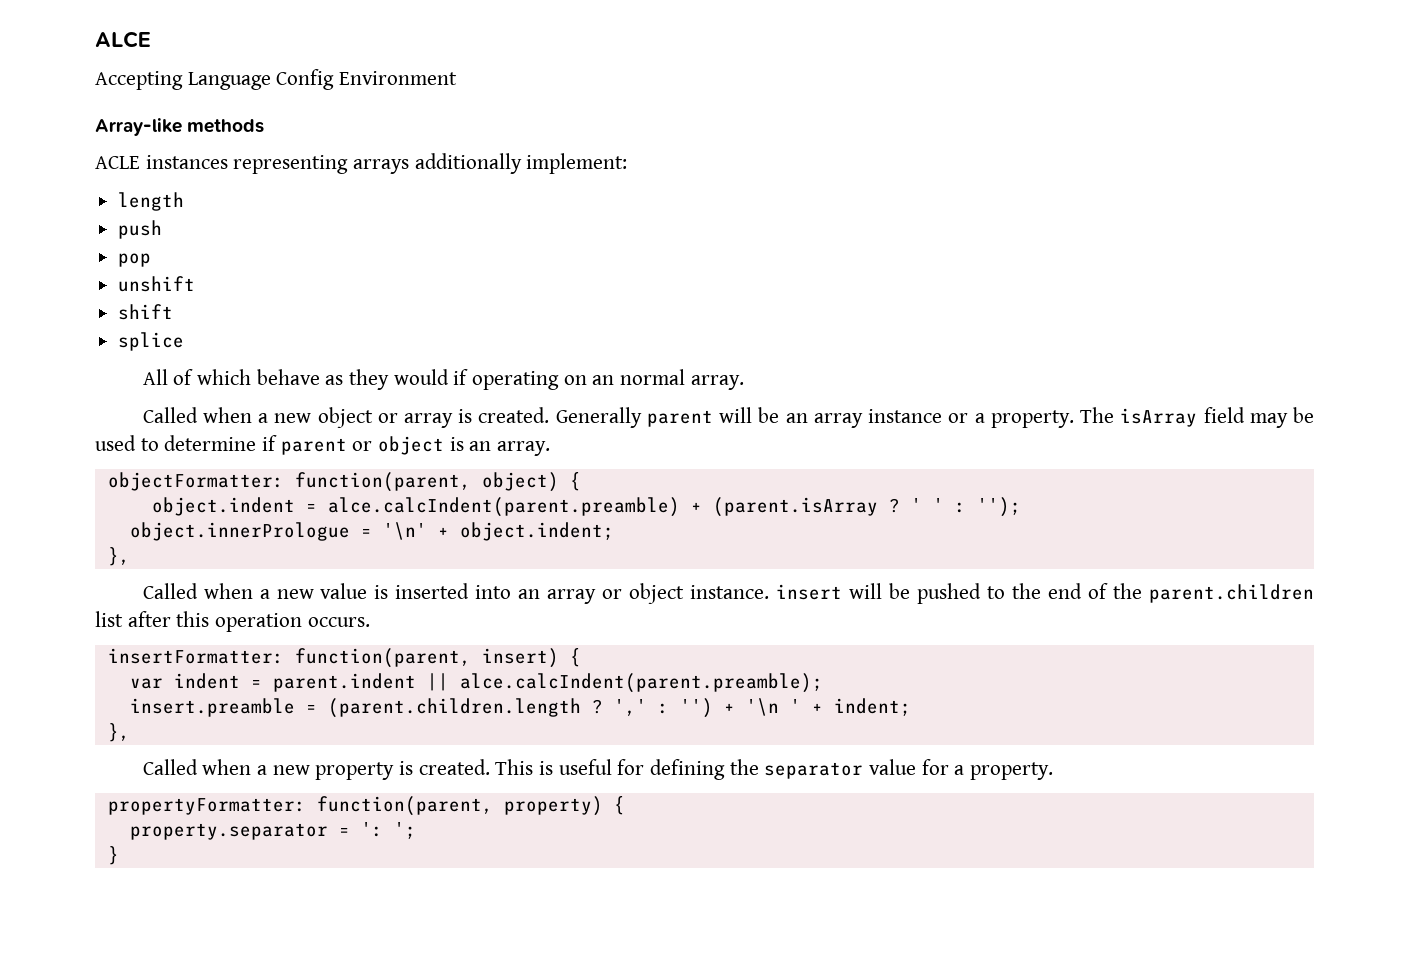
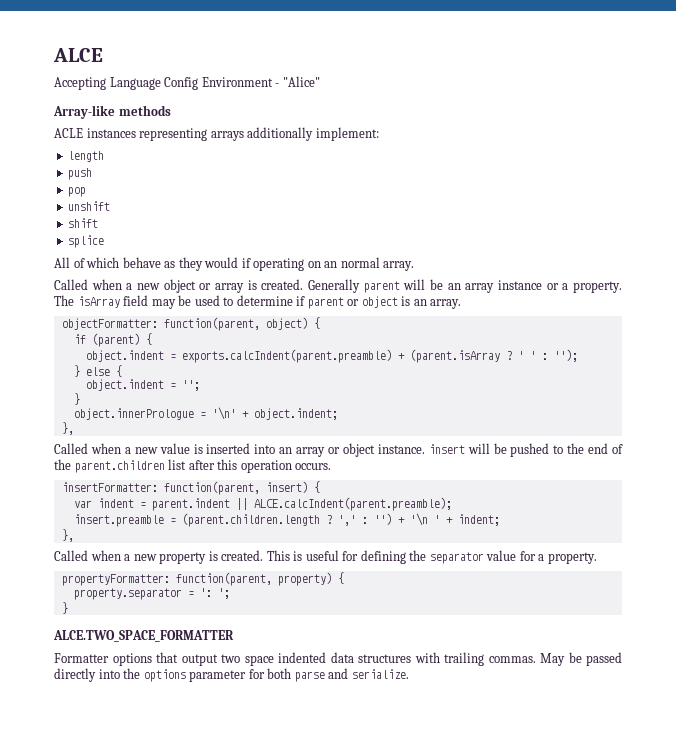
- Accepting Language Config Environment
+ Accepting Language Config Environment - "Alice"
- object.indent = alce.calcIndent(parent.preamble) + (parent.isArray ?
+ if (parent) {
+ object.indent = exports.calcIndent(parent.preamble) + (parent.isArray ?
+ } else {
+ object.indent = '';
+ }
- var indent = parent.indent || alce.calcIndent(parent.preamble);
+ var indent = parent.indent || ALCE.calcIndent(parent.preamble);
+ ALCE.TWO_SPACE_FORMATTER
+ Formatter options that output two space indented data structures with trailing commas. May be passed directly into the options parameter for both parse and serialize.

